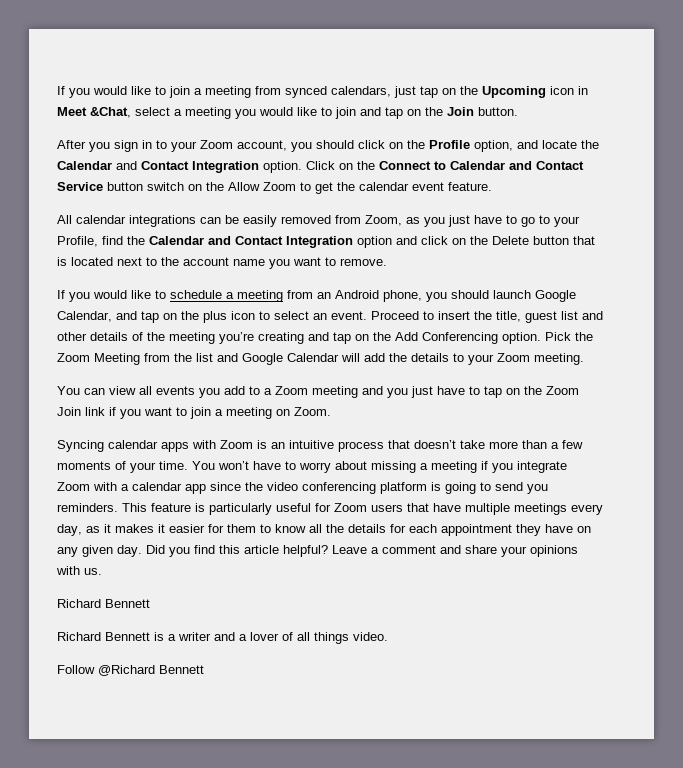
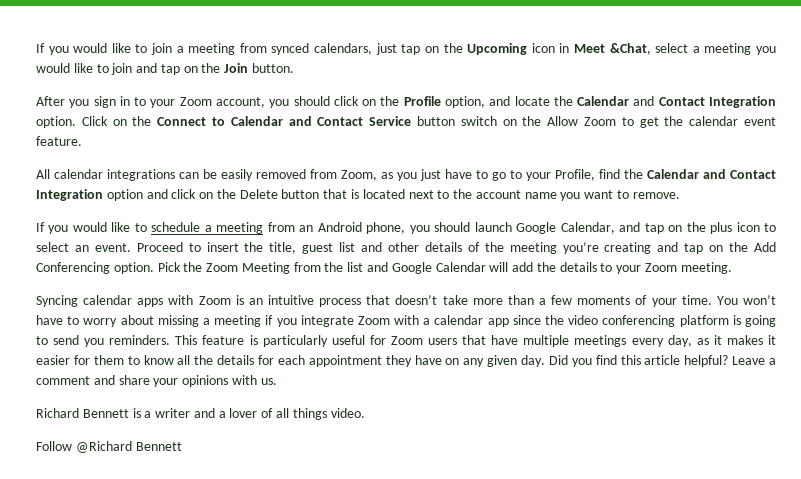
- You can view all events you add to a Zoom meeting and you just have to tap on the Zoom Join link if you want to join a meeting on Zoom.
  Leave a comment and share your opinions with us.
- Richard Bennett

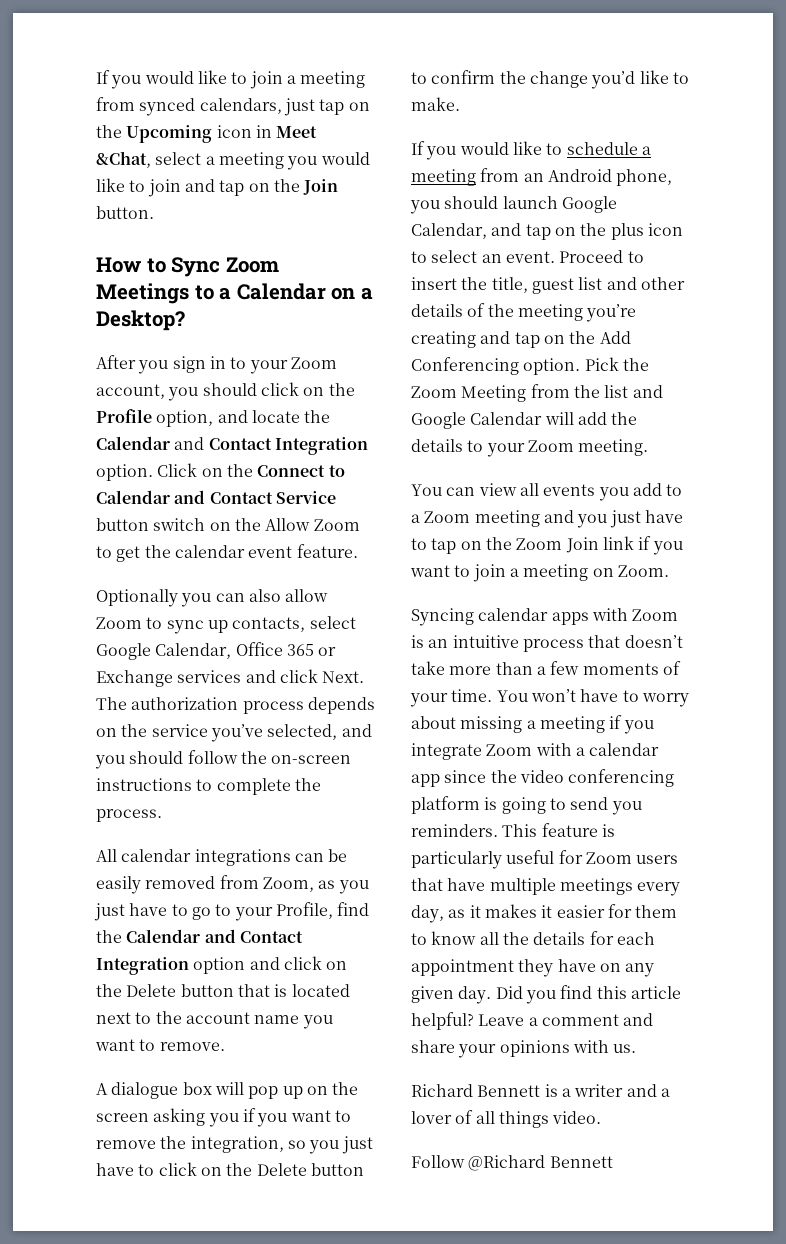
+ How to Sync Zoom Meetings to a Calendar on a Desktop?
+ Optionally you can also allow Zoom to sync up contacts, select Google Calendar, Office 365 or Exchange services and click Next. The authorization process depends on the service you’ve selected, and you should follow the on-screen instructions to complete the process.
+ A dialogue box will pop up on the screen asking you if you want to remove the integration, so you just have to click on the Delete button to confirm the change you’d like to make.
+ You can view all events you add to a Zoom meeting and you just have to tap on the Zoom Join link if you want to join a meeting on Zoom.

